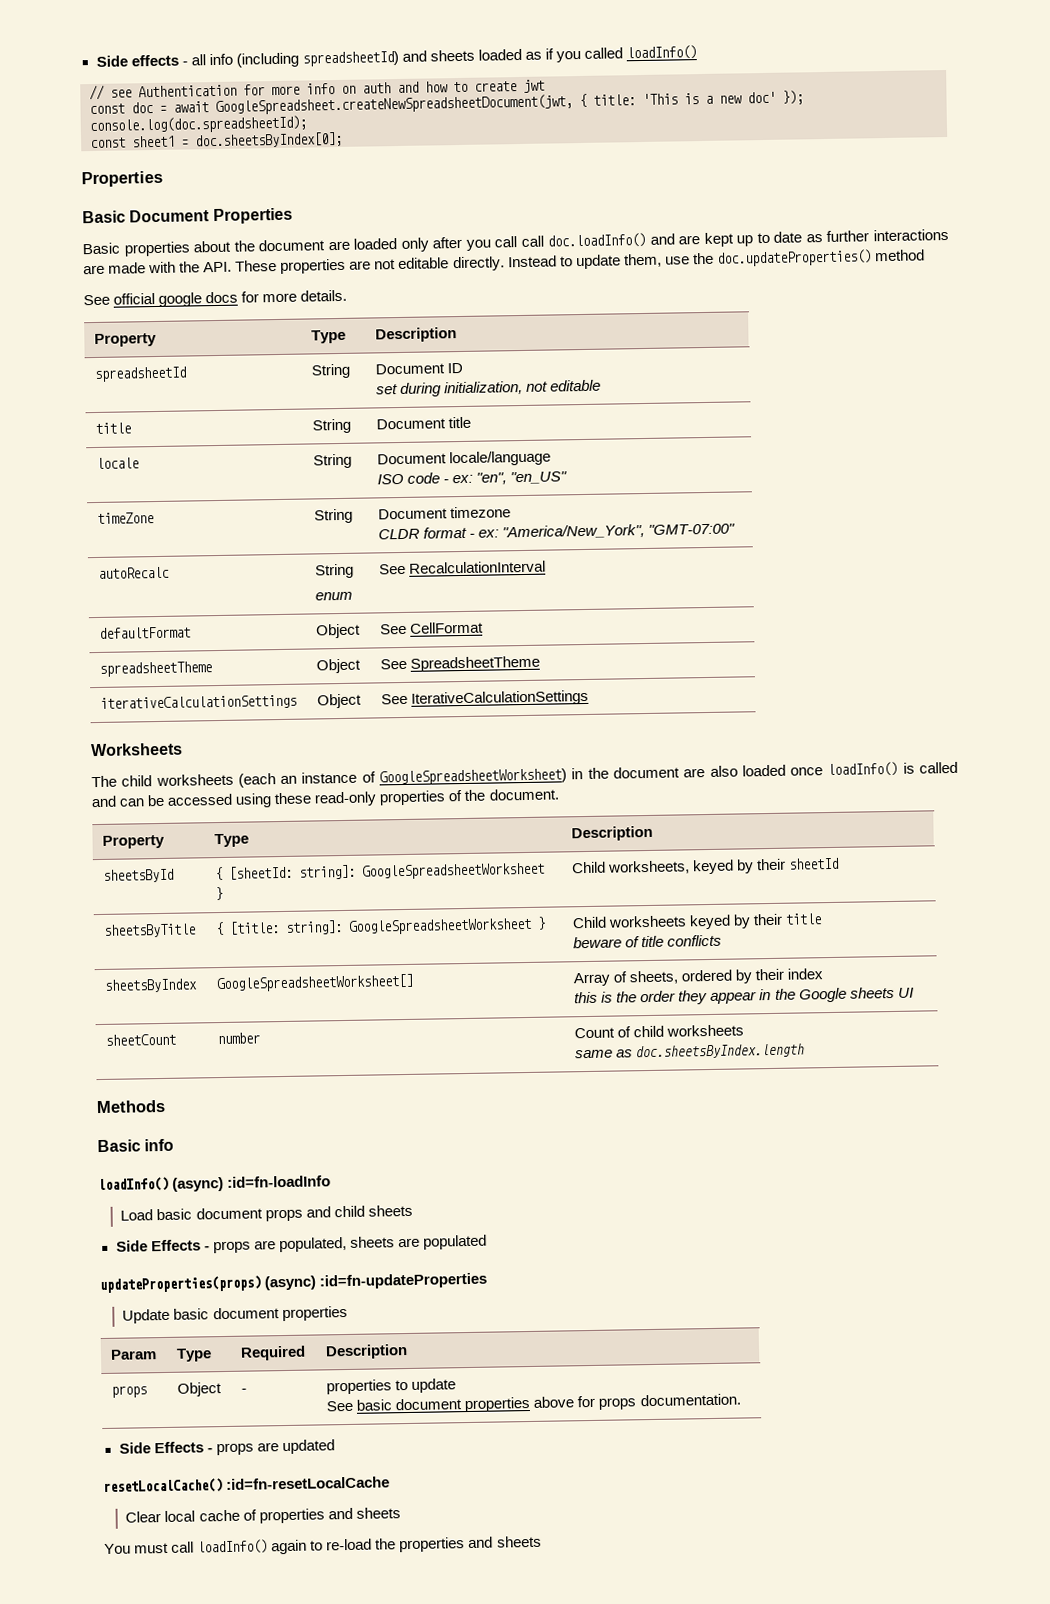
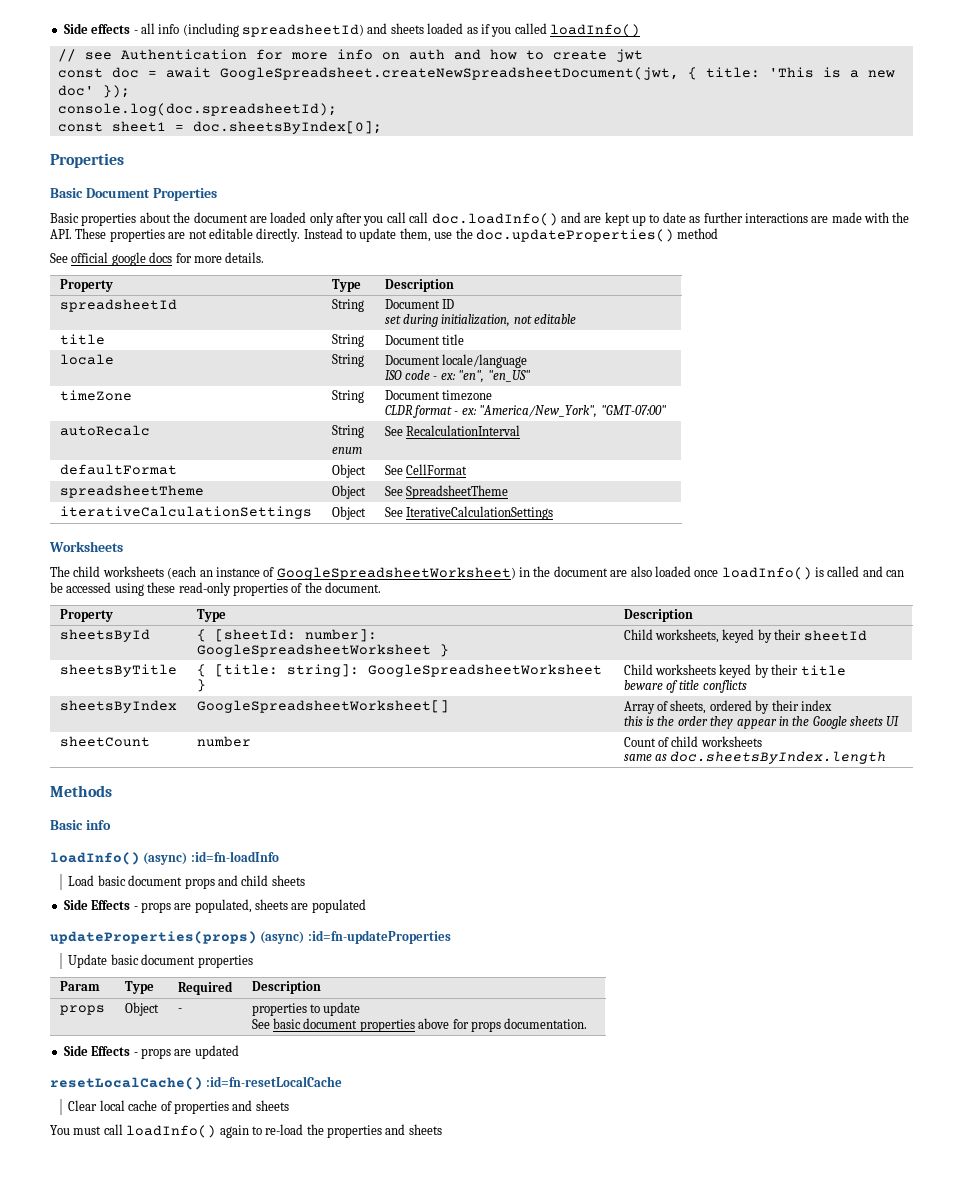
- sheetsById | { [sheetId: string]: GoogleSpreadsheetWorksheet } | Child worksheets, keyed by their sheetId
+ sheetsById | { [sheetId: number]: GoogleSpreadsheetWorksheet } | Child worksheets, keyed by their sheetId

